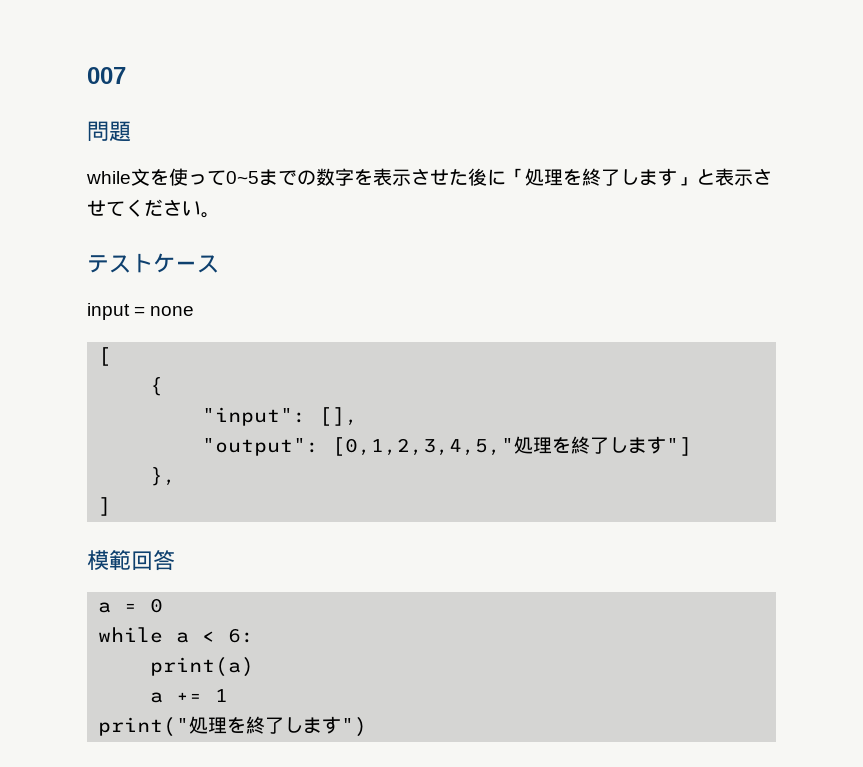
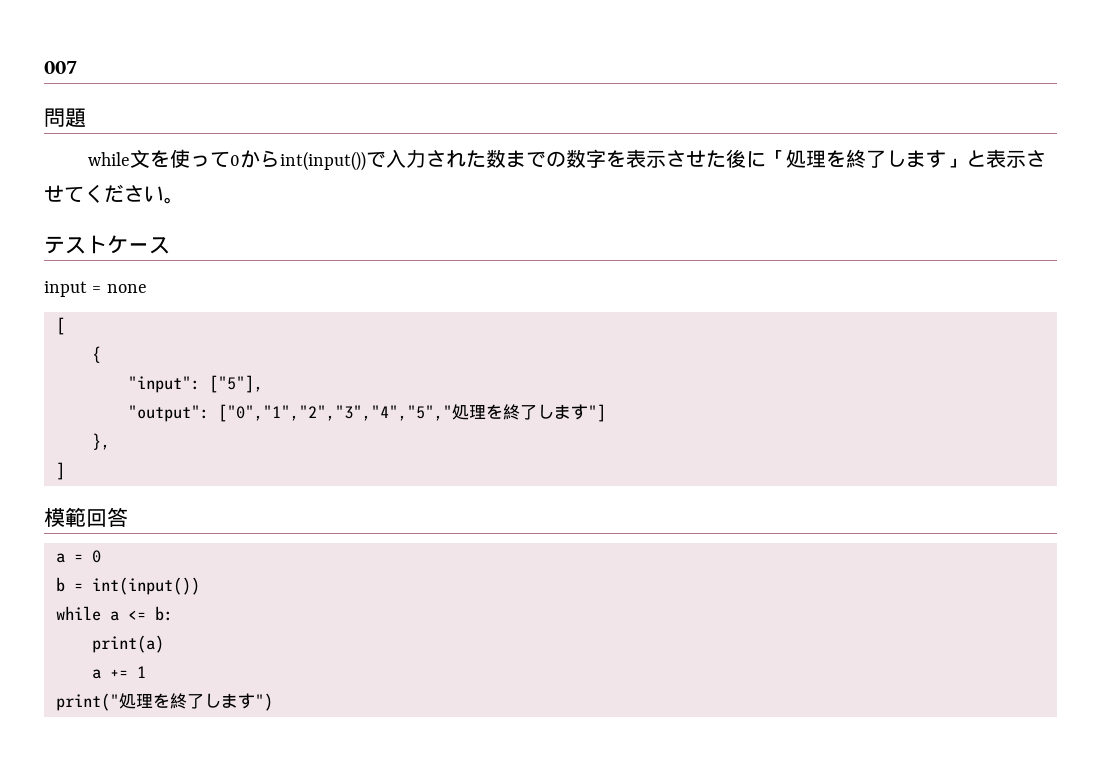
- while文を使って0~5までの数字を表示させた後に「処理を終了します」と表示させてください。
+ while文を使って0からint(input())で入力された数までの数字を表示させた後に「処理を終了します」と表示させてください。
- "input": [],
+ "input": ["5"],
- "output": [0,1,2,3,4,5,"処理を終了します"]
+ "output": ["0","1","2","3","4","5","処理を終了します"]
+ b = int(input())
- while a < 6:
+ while a <= b:

